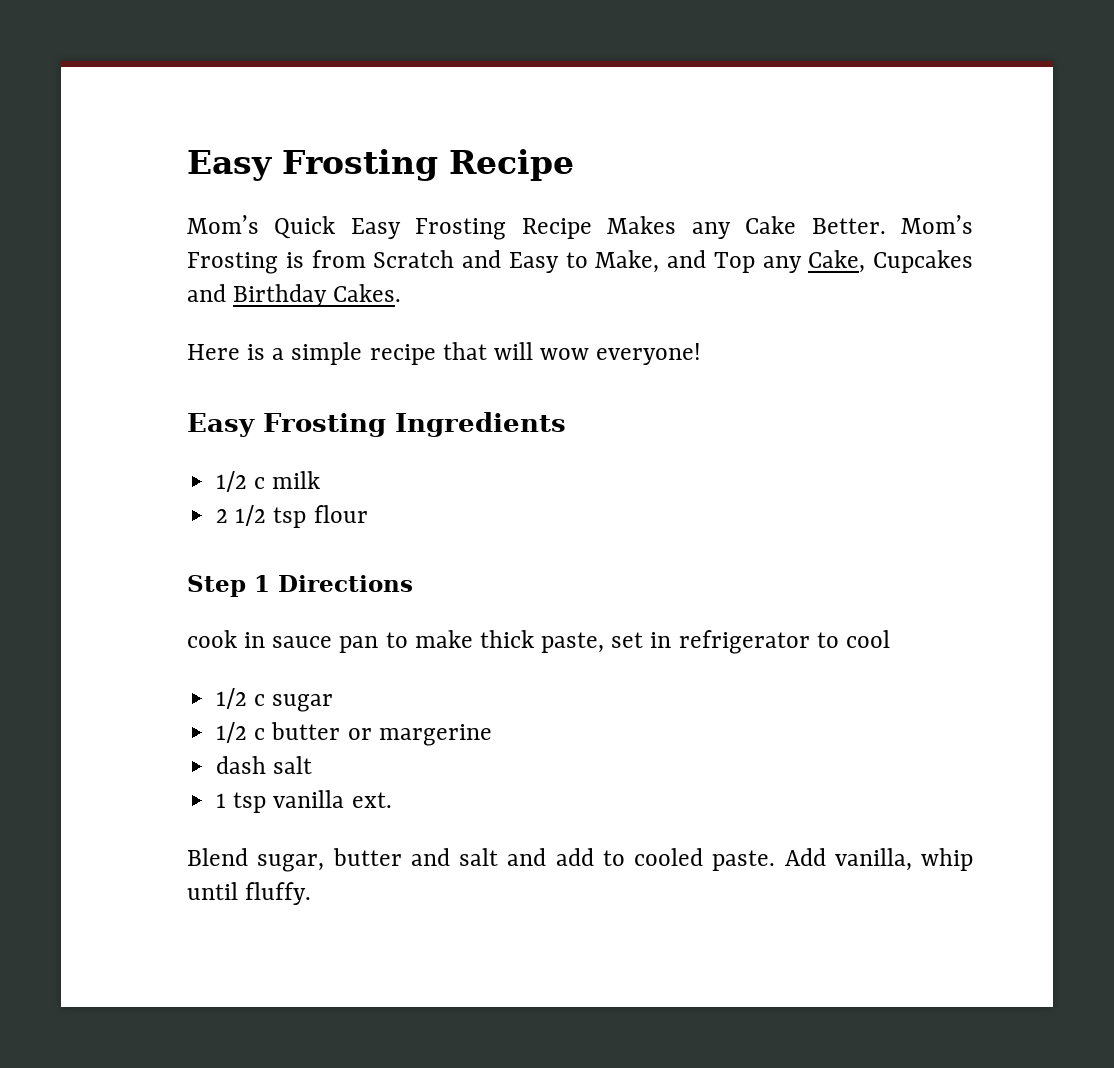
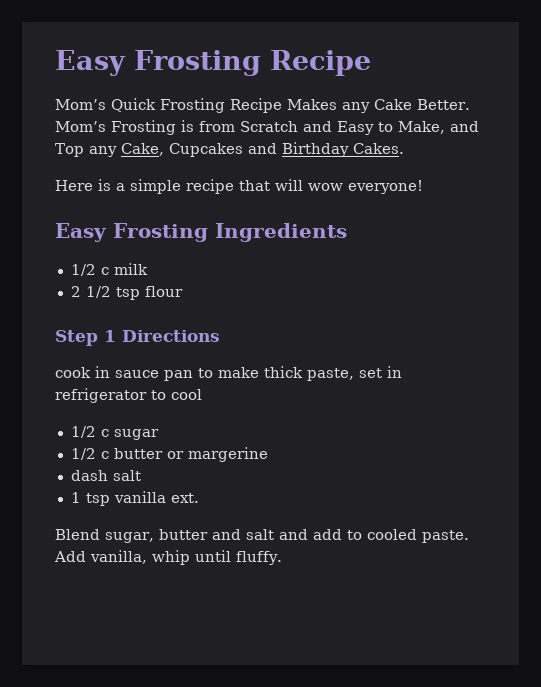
- Mom’s Quick Easy Frosting Recipe Makes any Cake Better.
+ Mom’s Quick Frosting Recipe Makes any Cake Better.

